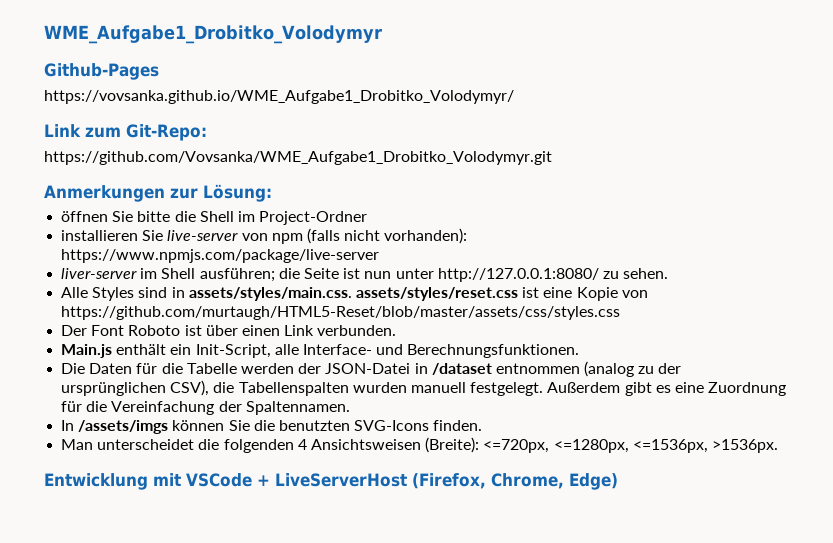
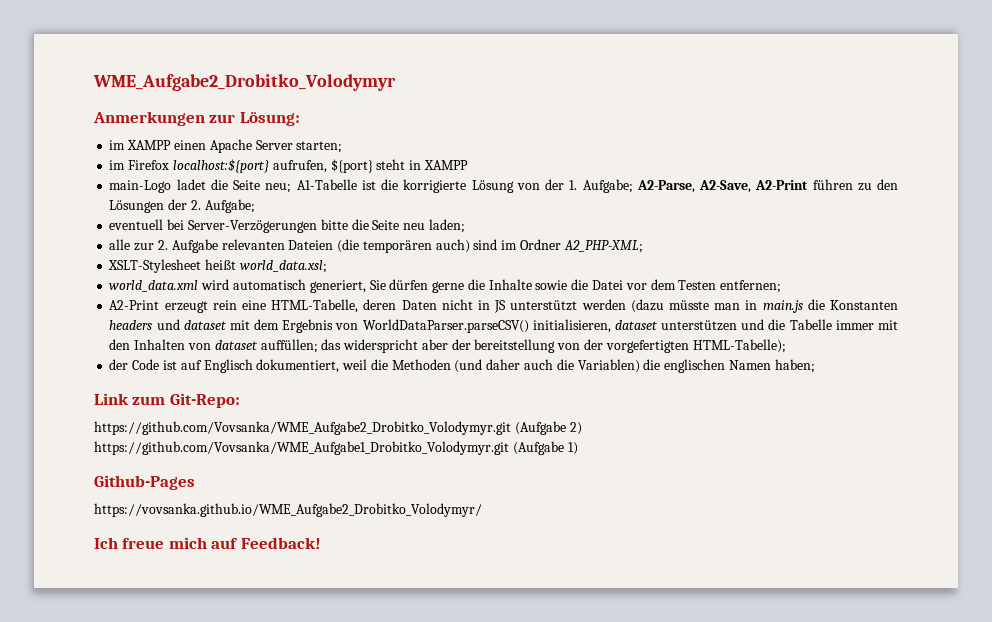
- WME_Aufgabe1_Drobitko_Volodymyr
+ WME_Aufgabe2_Drobitko_Volodymyr
+ Anmerkungen zur Lösung:
+ im XAMPP einen Apache Server starten;
+ im Firefox localhost:${port} aufrufen, ${port} steht in XAMPP
+ main-Logo ladet die Seite neu; A1-Tabelle ist die korrigierte Lösung von der 1. Aufgabe; A2-Parse, A2-Save, A2-Print führen zu den Lösungen der 2. Aufgabe;
+ eventuell bei Server-Verzögerungen bitte die Seite neu laden;
+ alle zur 2. Aufgabe relevanten Dateien (die temporären auch) sind im Ordner A2_PHP-XML;
+ XSLT-Stylesheet heißt world_data.xsl;
+ world_data.xml wird automatisch generiert, Sie dürfen gerne die Inhalte sowie die Datei vor dem Testen entfernen;
+ A2-Print erzeugt rein eine HTML-Tabelle, deren Daten nicht in JS unterstützt werden (dazu müsste man in main.js die Konstanten headers und dataset mit dem Ergebnis von WorldDataParser.parseCSV() initialisieren, dataset unterstützen und die Tabelle immer mit den Inhalten von dataset auffüllen; das widerspricht aber der bereitstellung von der vorgefertigten HTML-Tabelle);
+ der Code ist auf Englisch dokumentiert, weil die Methoden (und daher auch die Variablen) die englischen Namen haben;
+ Link zum Git-Repo:
+ https://github.com/Vovsanka/WME_Aufgabe2_Drobitko_Volodymyr.git (Aufgabe 2) https://github.com/Vovsanka/WME_Aufgabe1_Drobitko_Volodymyr.git (Aufgabe 1)
  Github-Pages
- https://vovsanka.github.io/WME_Aufgabe1_Drobitko_Volodymyr/
- Link zum Git-Repo:
- https://github.com/Vovsanka/WME_Aufgabe1_Drobitko_Volodymyr.git
- Anmerkungen zur Lösung:
- öffnen Sie bitte die Shell im Project-Ordner
- installieren Sie live-server von npm (falls nicht vorhanden): https://www.npmjs.com/package/live-server
- liver-server im Shell ausführen; die Seite ist nun unter http://127.0.0.1:8080/ zu sehen.
- Alle Styles sind in assets/styles/main.css. assets/styles/reset.css ist eine Kopie von https://github.com/murtaugh/HTML5-Reset/blob/master/assets/css/styles.css
- Der Font Roboto ist über einen Link verbunden.
- Main.js enthält ein Init-Script, alle Interface- und Berechnungsfunktionen.
- Die Daten für die Tabelle werden der JSON-Datei in /dataset entnommen (analog zu der ursprünglichen CSV), die Tabellenspalten wurden manuell festgelegt. Außerdem gibt es eine Zuordnung für die Vereinfachung der Spaltennamen.
- In /assets/imgs können Sie die benutzten SVG-Icons finden.
- Man unterscheidet die folgenden 4 Ansichtsweisen (Breite): <=720px, <=1280px, <=1536px, >1536px.
- Entwicklung mit VSCode + LiveServerHost (Firefox, Chrome, Edge)
+ https://vovsanka.github.io/WME_Aufgabe2_Drobitko_Volodymyr/
+ Ich freue mich auf Feedback!

